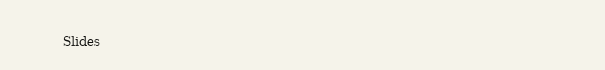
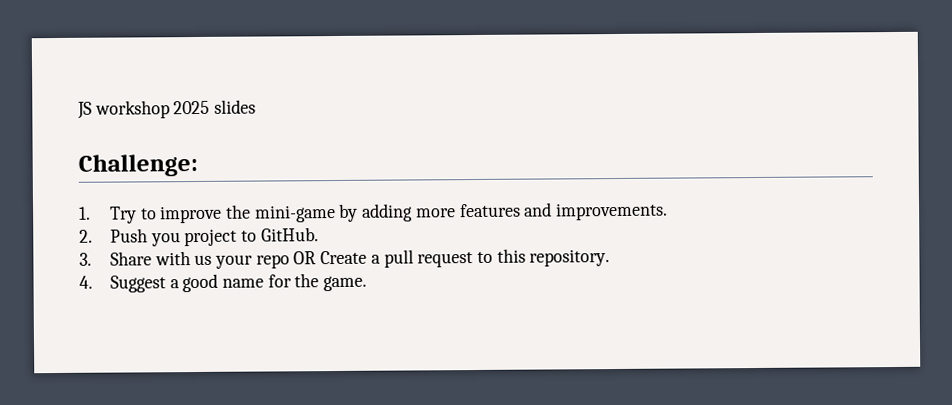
- Slides
+ JS workshop 2025 slides
+ Challenge:
+ 1. Try to improve the mini-game by adding more features and improvements.
+ 2. Push you project to GitHub.
+ 3. Share with us your repo OR Create a pull request to this repository.
+ 4. Suggest a good name for the game.

